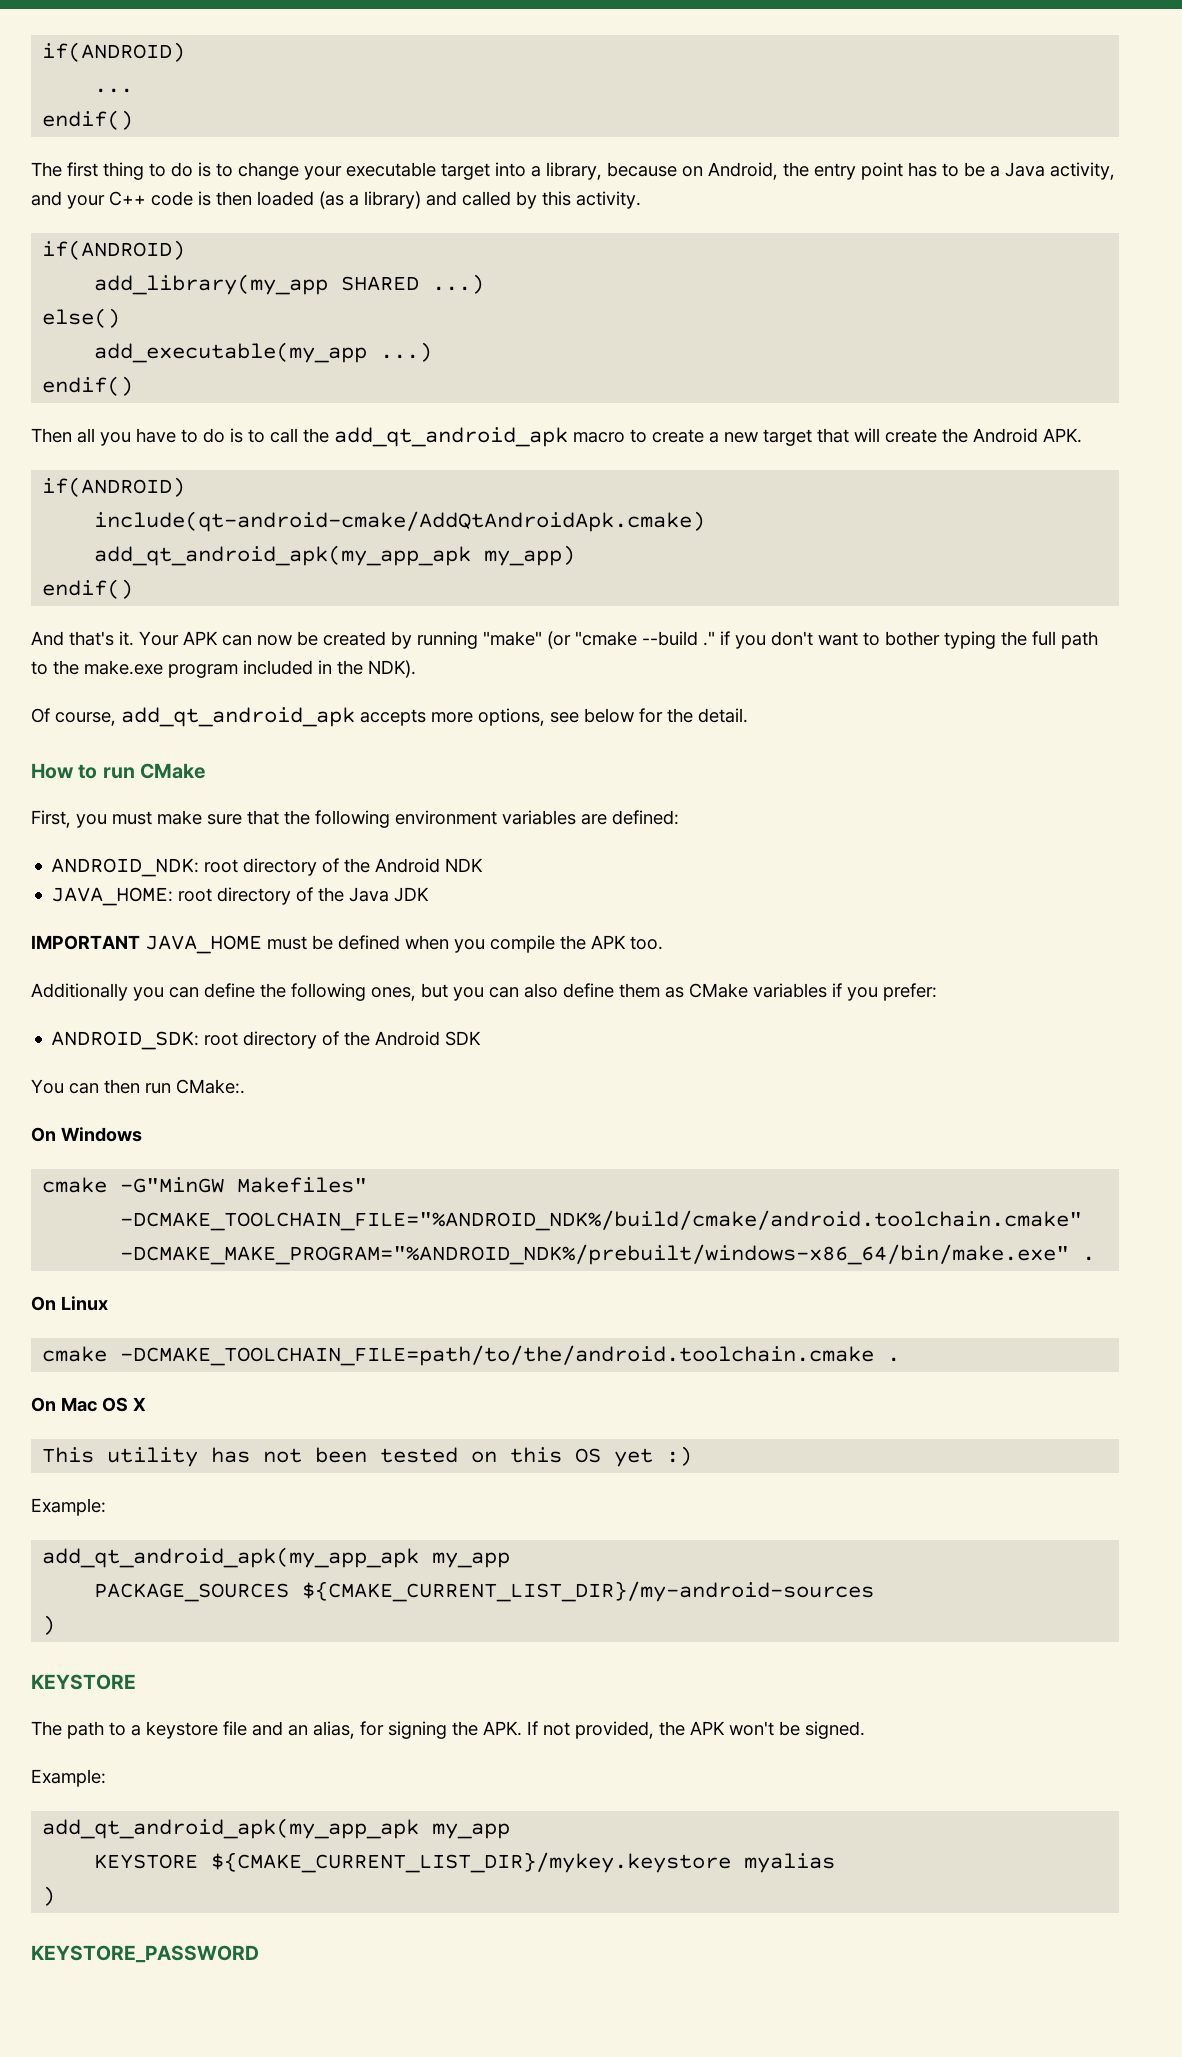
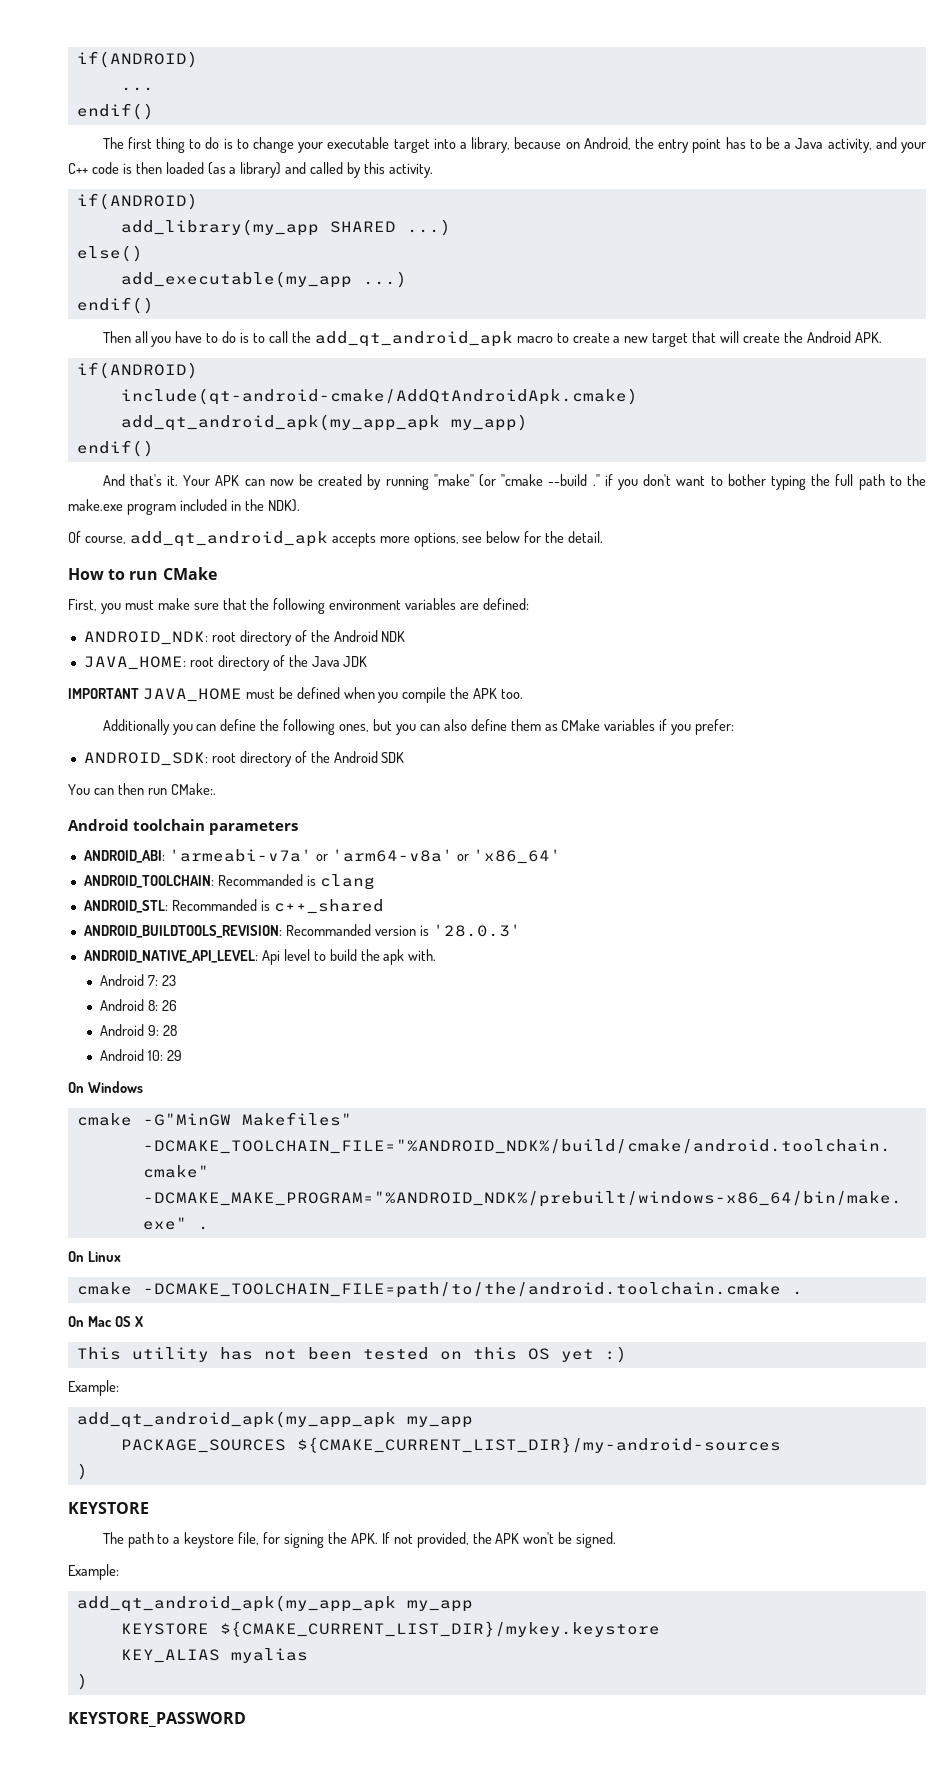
+ Android toolchain parameters
+ ANDROID_ABI: 'armeabi-v7a' or 'arm64-v8a' or 'x86_64'
+ ANDROID_TOOLCHAIN: Recommanded is clang
+ ANDROID_STL: Recommanded is c++_shared
+ ANDROID_BUILDTOOLS_REVISION: Recommanded version is '28.0.3'
+ ANDROID_NATIVE_API_LEVEL: Api level to build the apk with.
+ Android 7: 23
+ Android 8: 26
+ Android 9: 28
+ Android 10: 29
- The path to a keystore file and an alias, for signing the APK. If not provided, the APK won't be signed.
+ The path to a keystore file, for signing the APK. If not provided, the APK won't be signed.
- KEYSTORE ${CMAKE_CURRENT_LIST_DIR}/mykey.keystore myalias
+ KEYSTORE ${CMAKE_CURRENT_LIST_DIR}/mykey.keystore
+ KEY_ALIAS myalias

